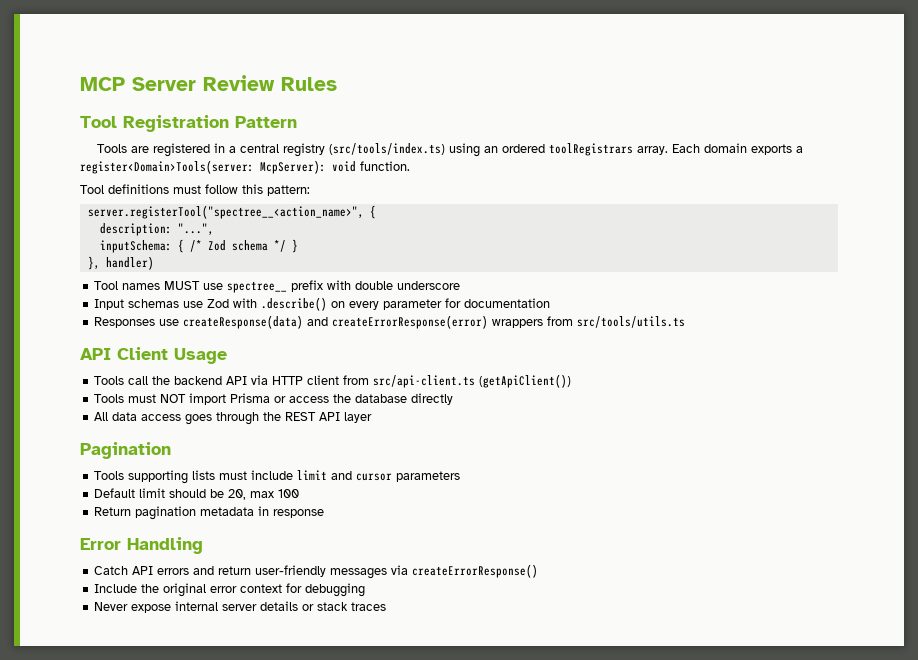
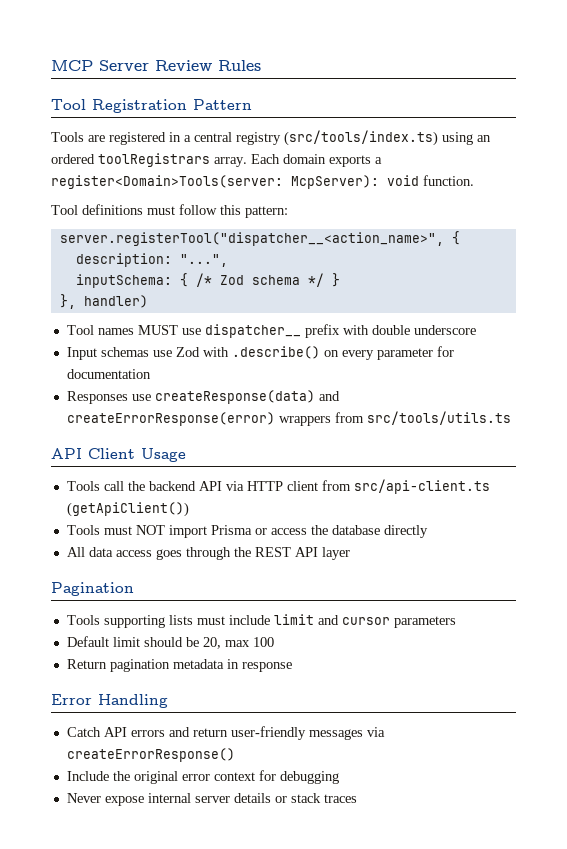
- server.registerTool("spectree__<action_name>", {
+ server.registerTool("dispatcher__<action_name>", {
- Tool names MUST use spectree__ prefix with double underscore
+ Tool names MUST use dispatcher__ prefix with double underscore

